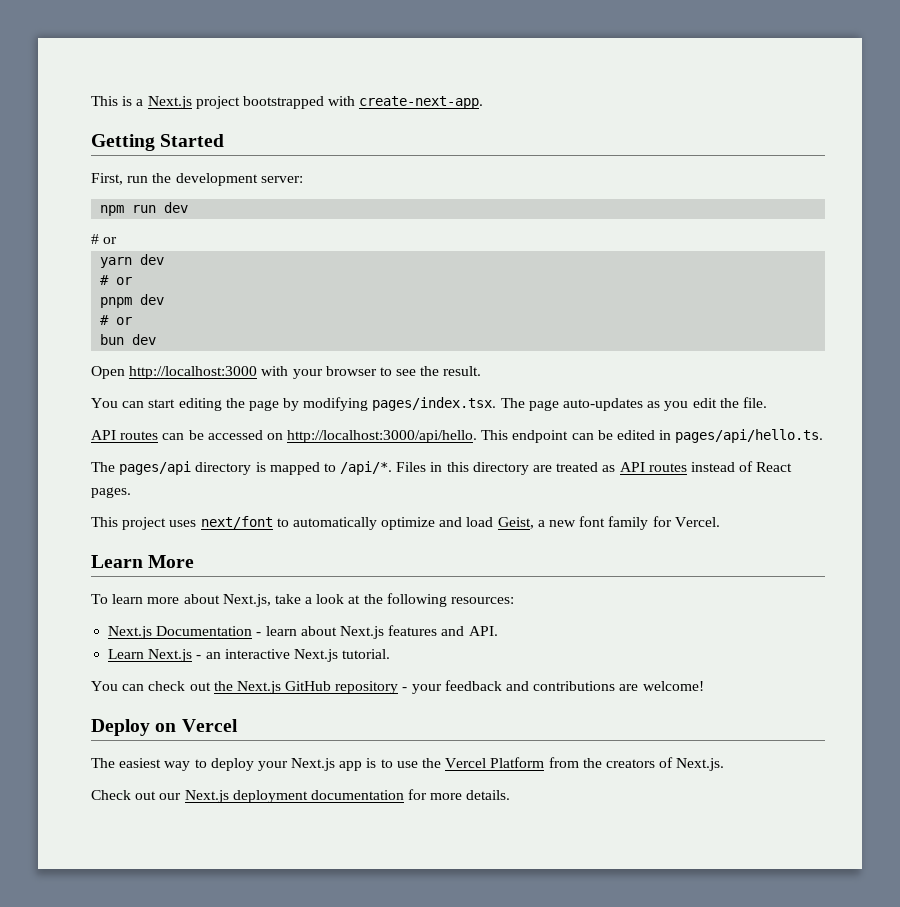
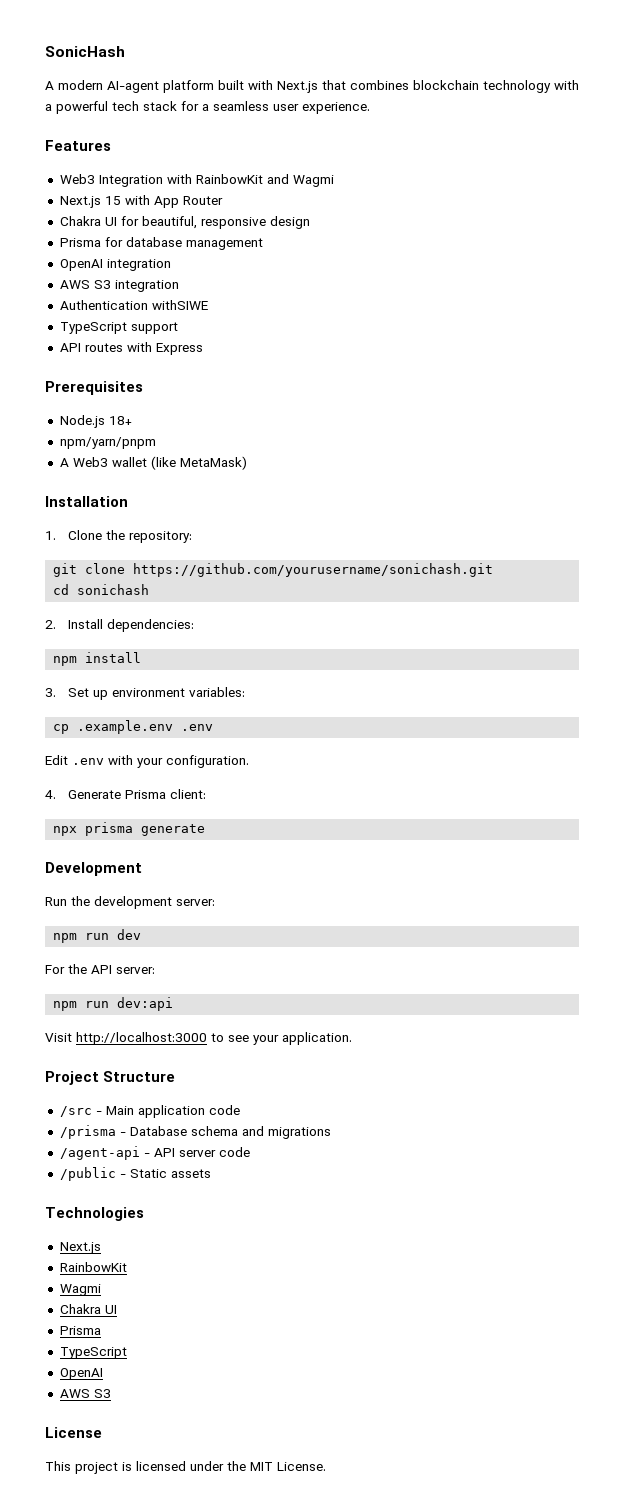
- This is a Next.js project bootstrapped with create-next-app.
- Getting Started
- First, run the development server:
+ SonicHash
+ A modern AI-agent platform built with Next.js that combines blockchain technology with a powerful tech stack for a seamless user experience.
+ Features
+ Web3 Integration with RainbowKit and Wagmi
+ Next.js 15 with App Router
+ Chakra UI for beautiful, responsive design
+ Prisma for database management
+ OpenAI integration
+ AWS S3 integration
+ Authentication withSIWE
+ TypeScript support
+ API routes with Express
+ Prerequisites
+ Node.js 18+
+ npm/yarn/pnpm
+ A Web3 wallet (like MetaMask)
+ Installation
+ 1. Clone the repository:
+ git clone https://github.com/yourusername/sonichash.git
+ cd sonichash
+ 2. Install dependencies:
+ npm install
+ 3. Set up environment variables:
+ cp .example.env .env
+ Edit .env with your configuration.
+ 4. Generate Prisma client:
+ npx prisma generate
+ Development
+ Run the development server:
  npm run dev
- # or
- yarn dev
- # or
- pnpm dev
- # or
- bun dev
- Open http://localhost:3000 with your browser to see the result.
- You can start editing the page by modifying pages/index.tsx. The page auto-updates as you edit the file.
- API routes can be accessed on http://localhost:3000/api/hello. This endpoint can be edited in pages/api/hello.ts.
- The pages/api directory is mapped to /api/*. Files in this directory are treated as API routes instead of React pages.
- This project uses next/font to automatically optimize and load Geist, a new font family for Vercel.
- Learn More
- To learn more about Next.js, take a look at the following resources:
- Next.js Documentation - learn about Next.js features and API.
- Learn Next.js - an interactive Next.js tutorial.
- You can check out the Next.js GitHub repository - your feedback and contributions are welcome!
- Deploy on Vercel
- The easiest way to deploy your Next.js app is to use the Vercel Platform from the creators of Next.js.
- Check out our Next.js deployment documentation for more details.
+ For the API server:
+ npm run dev:api
+ Visit http://localhost:3000 to see your application.
+ Project Structure
+ /src - Main application code
+ /prisma - Database schema and migrations
+ /agent-api - API server code
+ /public - Static assets
+ Technologies
+ Next.js
+ RainbowKit
+ Wagmi
+ Chakra UI
+ Prisma
+ TypeScript
+ OpenAI
+ AWS S3
+ License
+ This project is licensed under the MIT License.

